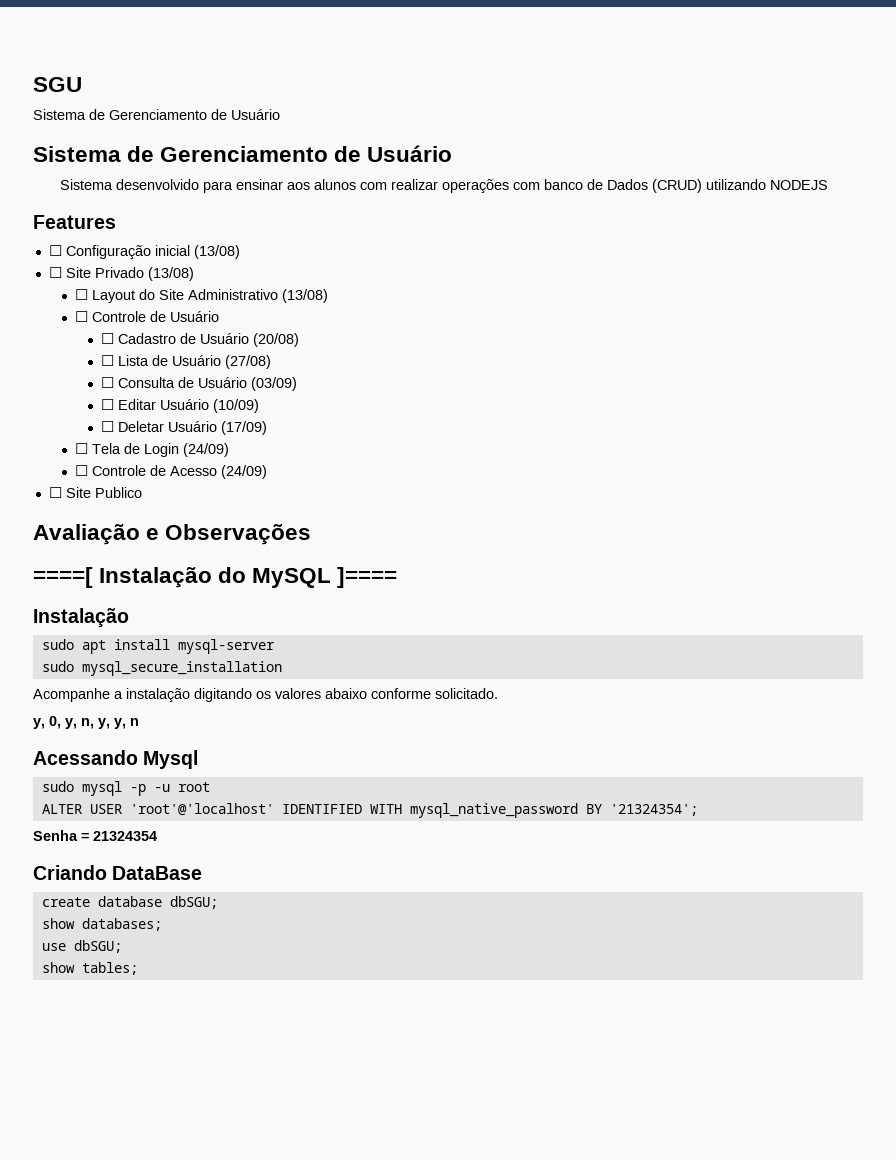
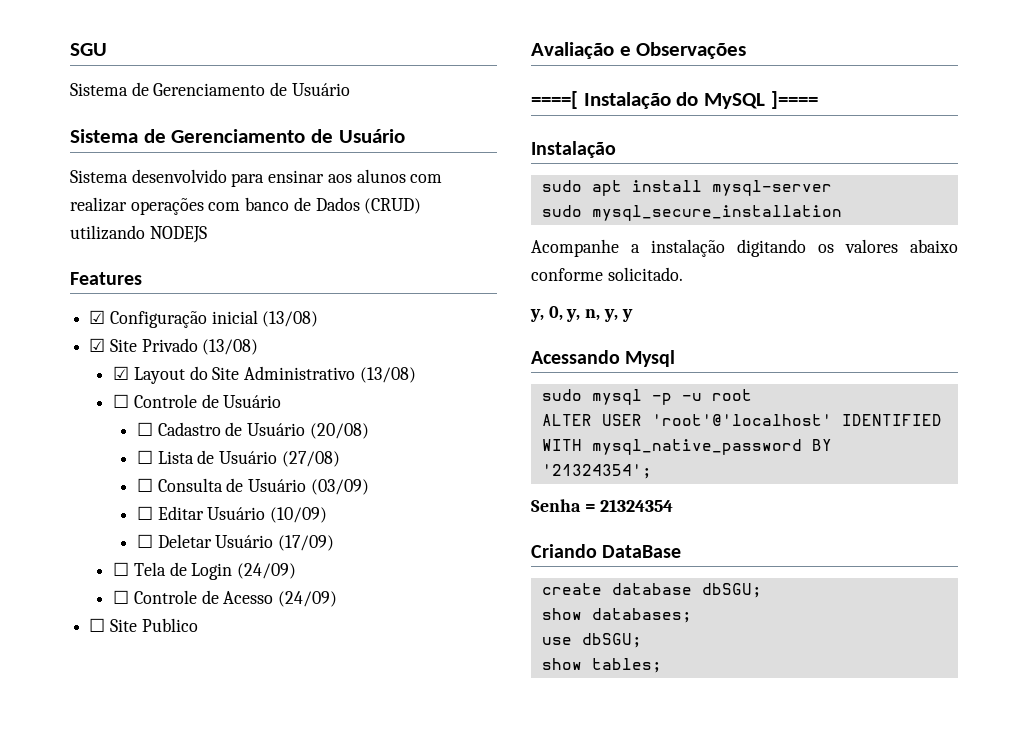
- ☐ Configuração inicial (13/08)
+ ☑ Configuração inicial (13/08)
- ☐ Site Privado (13/08)
+ ☑ Site Privado (13/08)
- ☐ Layout do Site Administrativo (13/08)
+ ☑ Layout do Site Administrativo (13/08)
- y, 0, y, n, y, y, n
+ y, 0, y, n, y, y

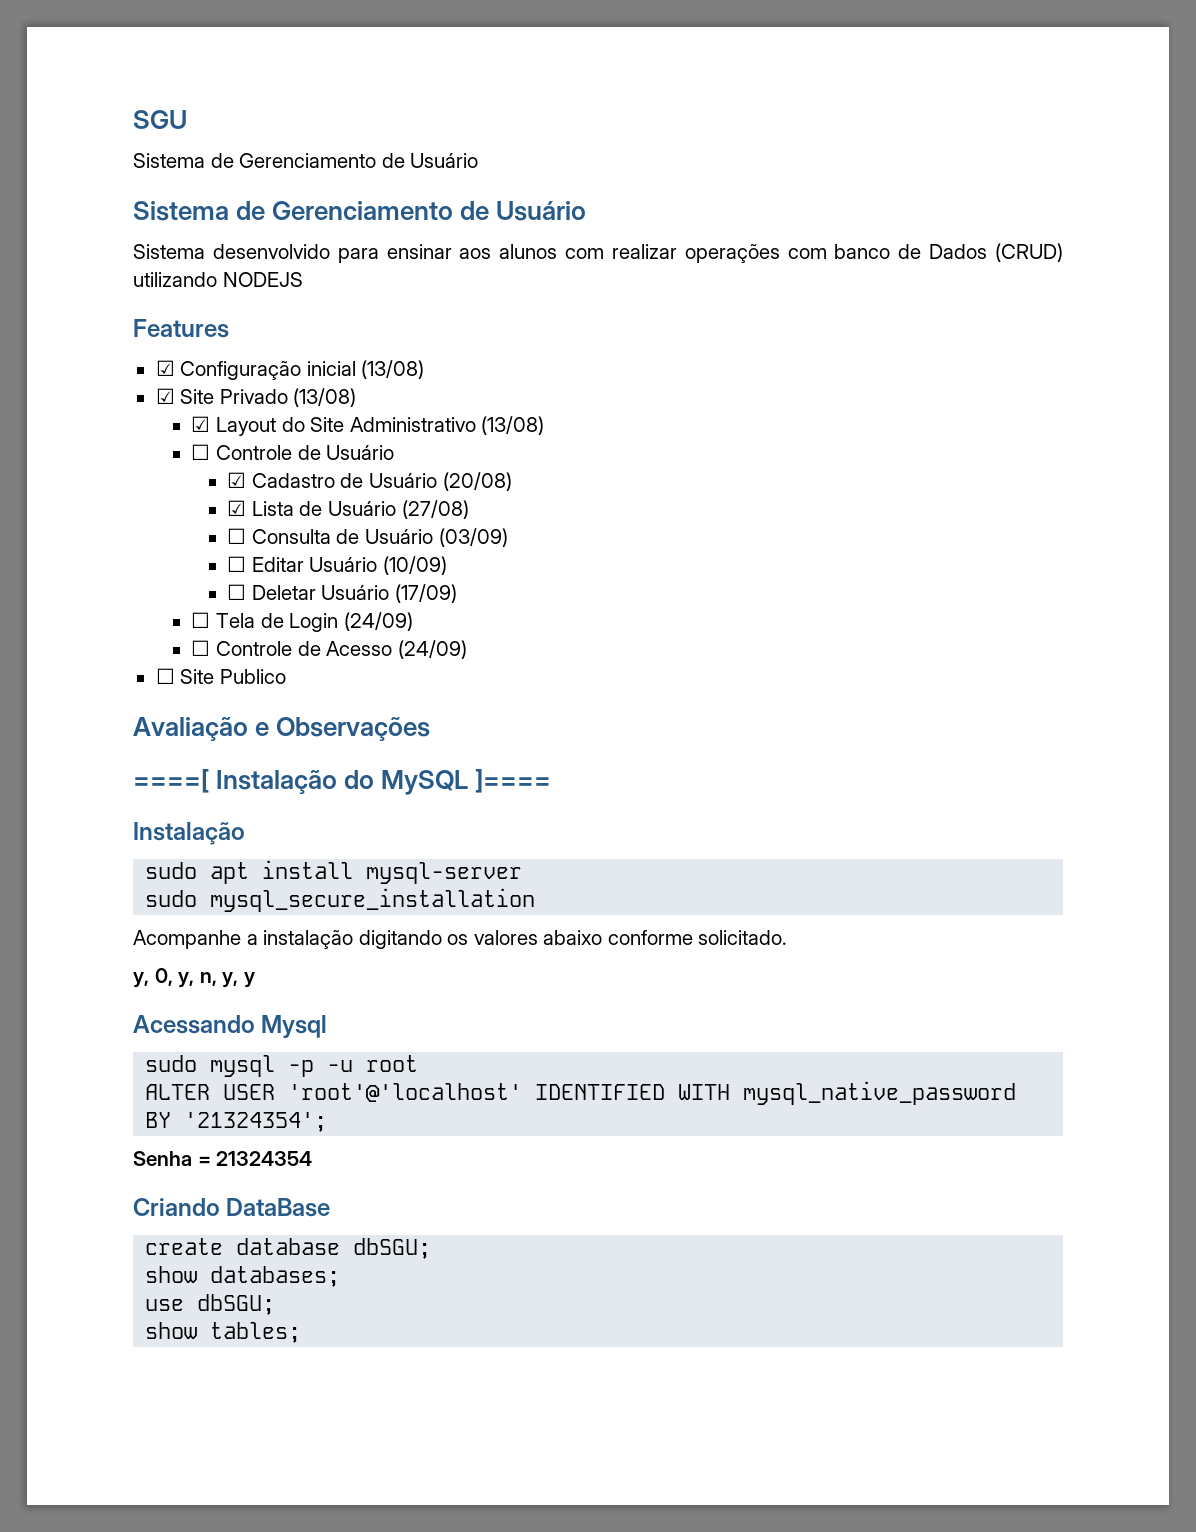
- ☐ Cadastro de Usuário (20/08)
+ ☑ Cadastro de Usuário (20/08)
- ☐ Lista de Usuário (27/08)
+ ☑ Lista de Usuário (27/08)

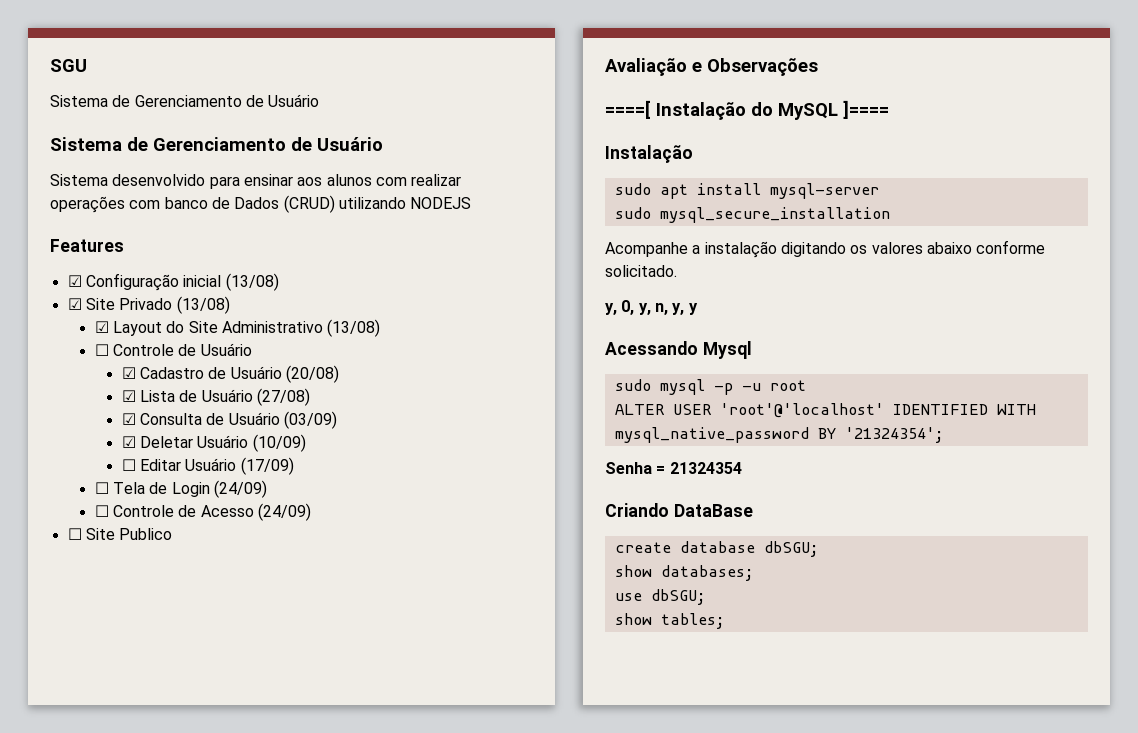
- ☐ Consulta de Usuário (03/09)
+ ☑ Consulta de Usuário (03/09)
- ☐ Editar Usuário (10/09)
+ ☑ Deletar Usuário (10/09)
- ☐ Deletar Usuário (17/09)
+ ☐ Editar Usuário (17/09)

